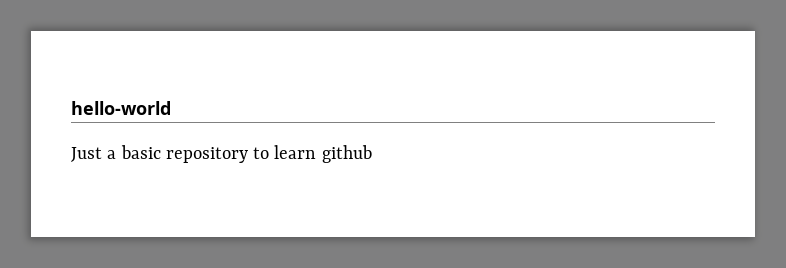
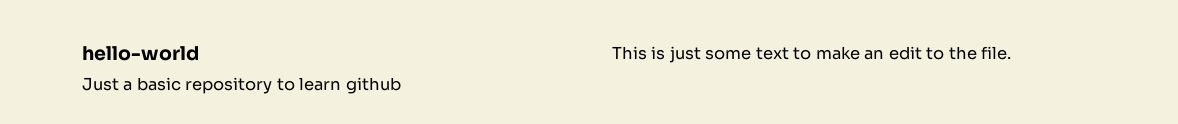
+ This is just some text to make an edit to the file.

